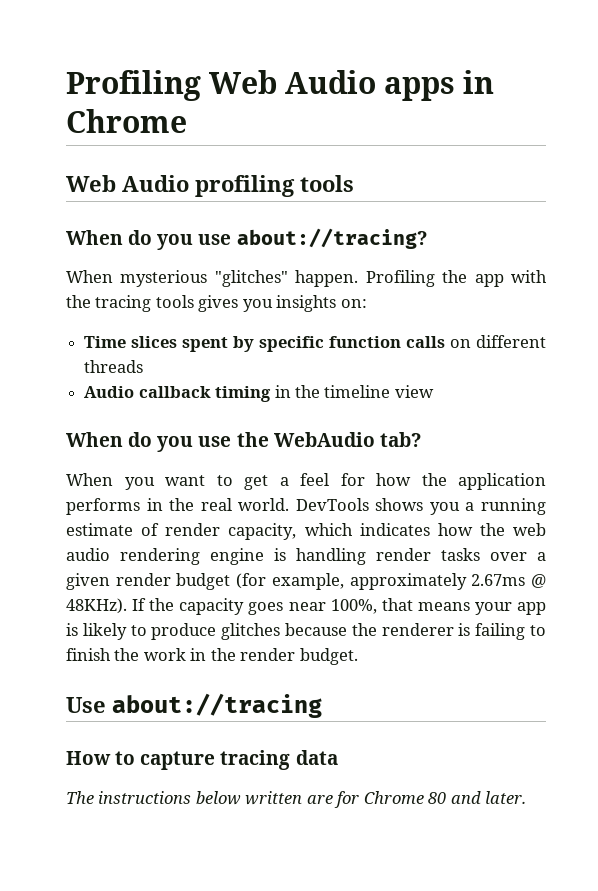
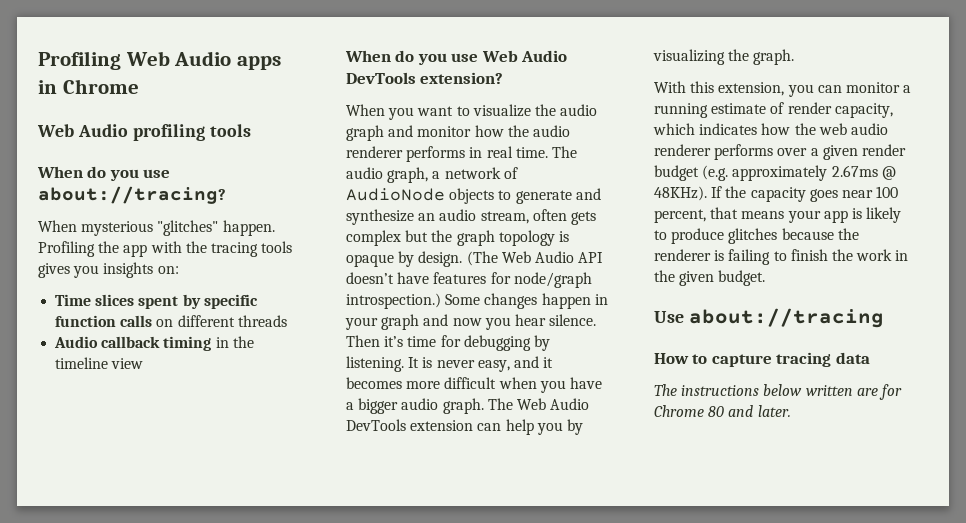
- When do you use the WebAudio tab?
+ When do you use Web Audio DevTools extension?
- When you want to get a feel for how the application performs in the real world. DevTools shows you a running estimate of render capacity, which indicates how the web audio rendering engine is handling render tasks over a given render budget (for example, approximately 2.67ms @ 48KHz).
+ When you want to visualize the audio graph and monitor how the audio renderer performs in real time. The audio graph, a network of AudioNode objects to generate and synthesize an audio stream, often gets complex but the graph topology is opaque by design. (The Web Audio API doesn’t have features for node/graph introspection.) Some changes happen in your graph and now you hear silence. Then it’s time for debugging by listening. It is never easy, and it becomes more difficult when you have a bigger audio graph. The Web Audio DevTools extension can help you by visualizing the graph.
+ With this extension, you can monitor a running estimate of render capacity, which indicates how the web audio renderer performs over a given render budget (e.g. approximately 2.67ms @ 48KHz).
- If the capacity goes near 100%, that means your app is likely to produce glitches because the renderer is failing to finish the work in the render budget.
+ If the capacity goes near 100 percent, that means your app is likely to produce glitches because the renderer is failing to finish the work in the given budget.

